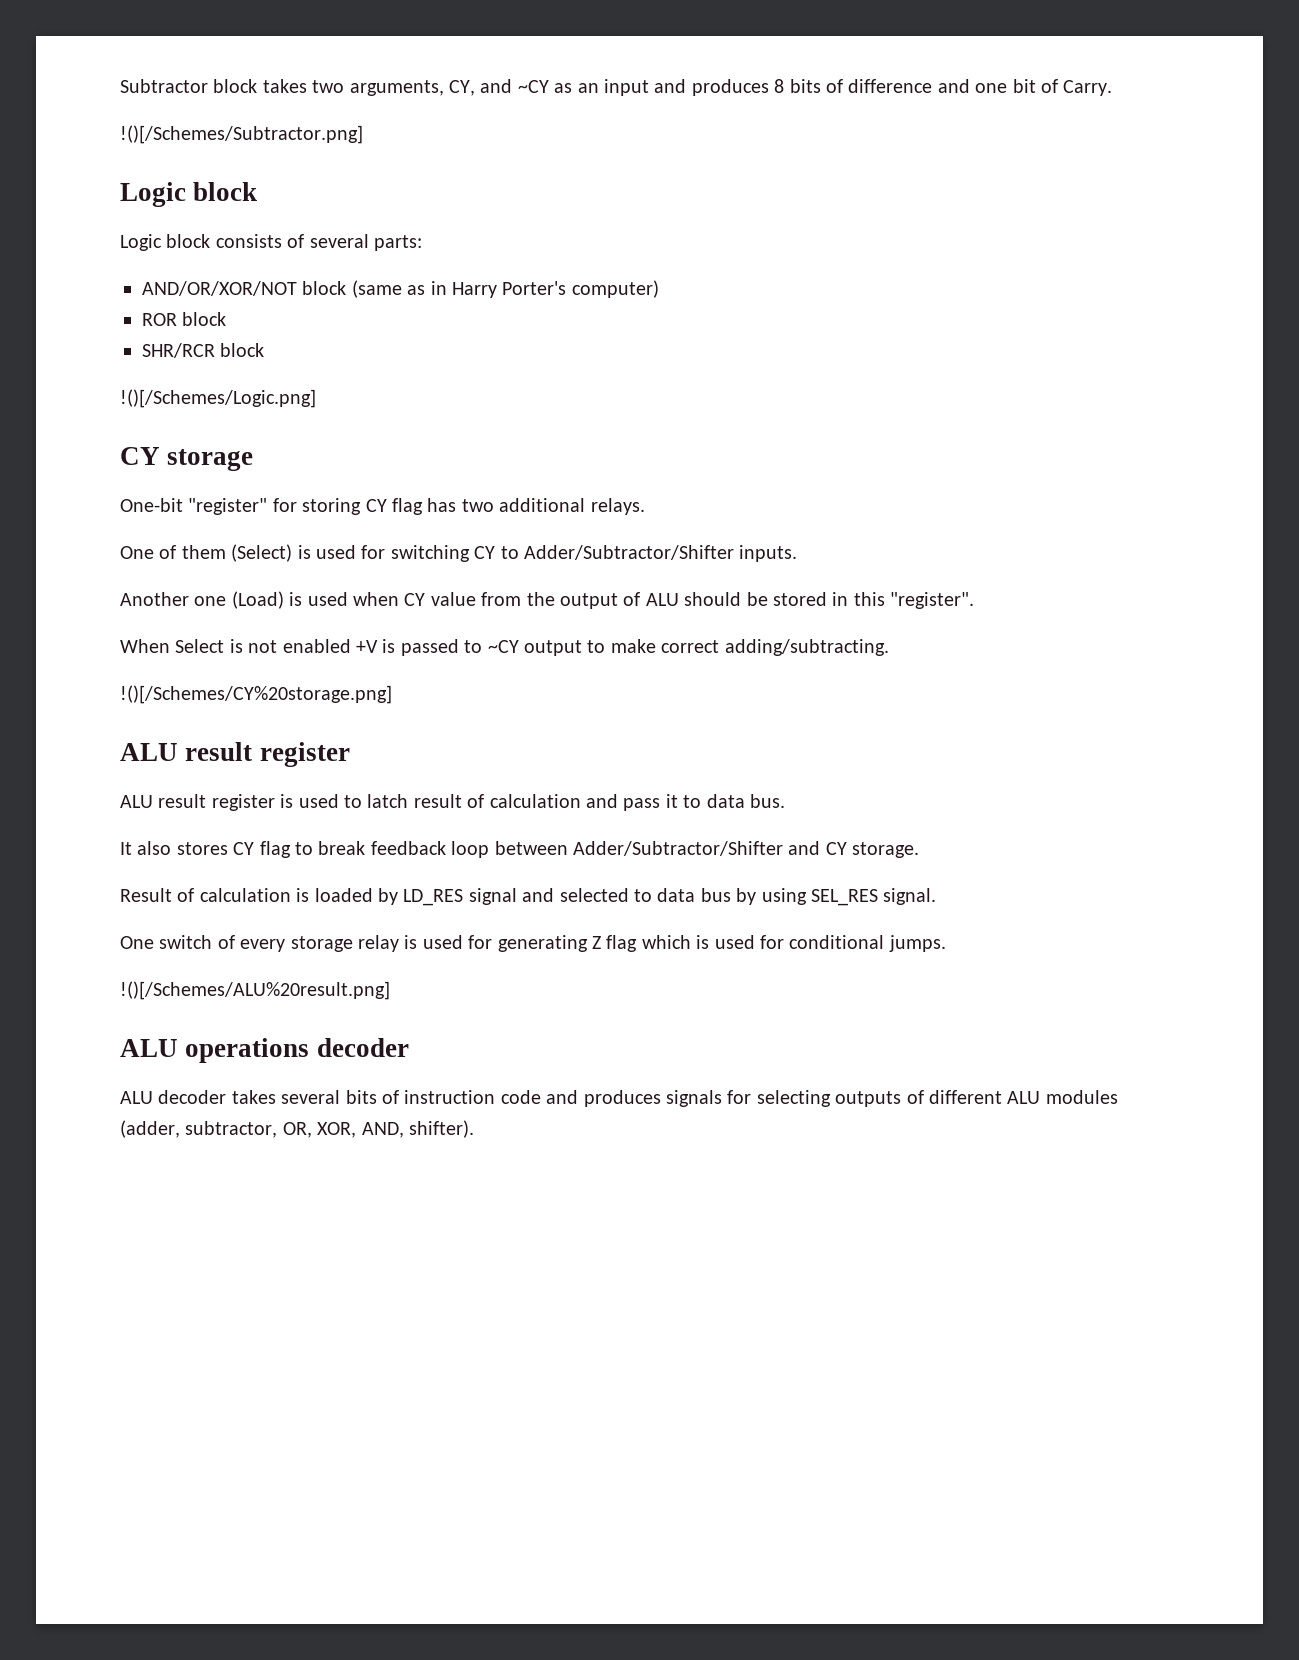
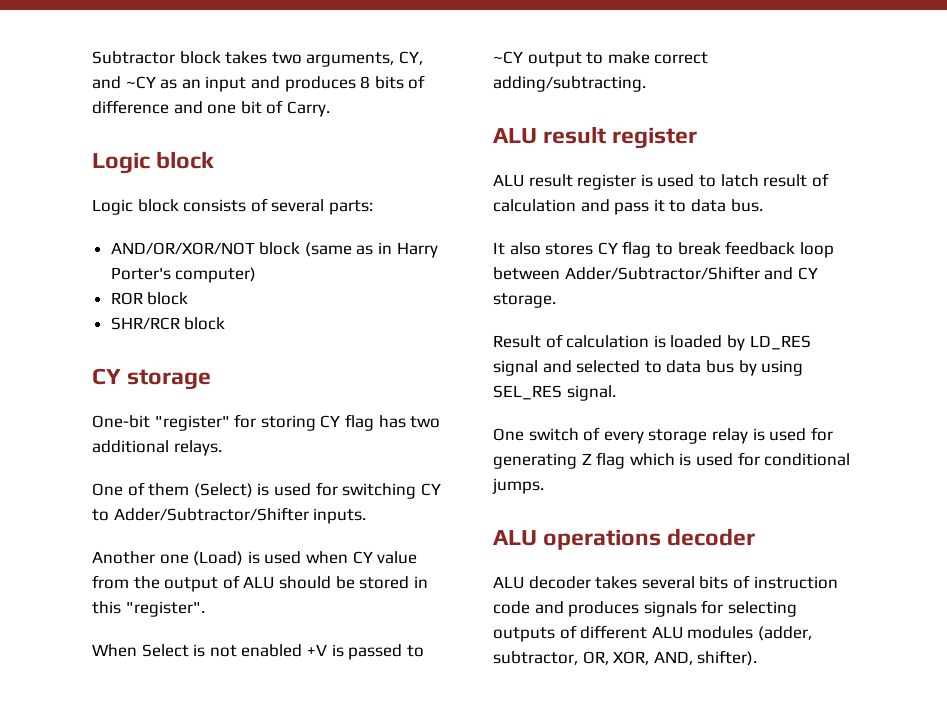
- !()[/Schemes/Subtractor.png]
- !()[/Schemes/Logic.png]
- !()[/Schemes/CY%20storage.png]
- !()[/Schemes/ALU%20result.png]

